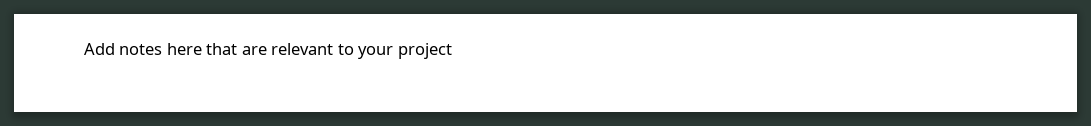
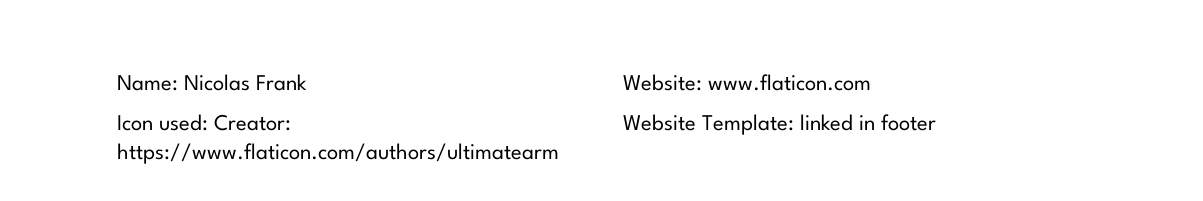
- Add notes here that are relevant to your project
+ Name: Nicolas Frank
+ Icon used: Creator: https://www.flaticon.com/authors/ultimatearm Website: www.flaticon.com
+ Website Template: linked in footer

